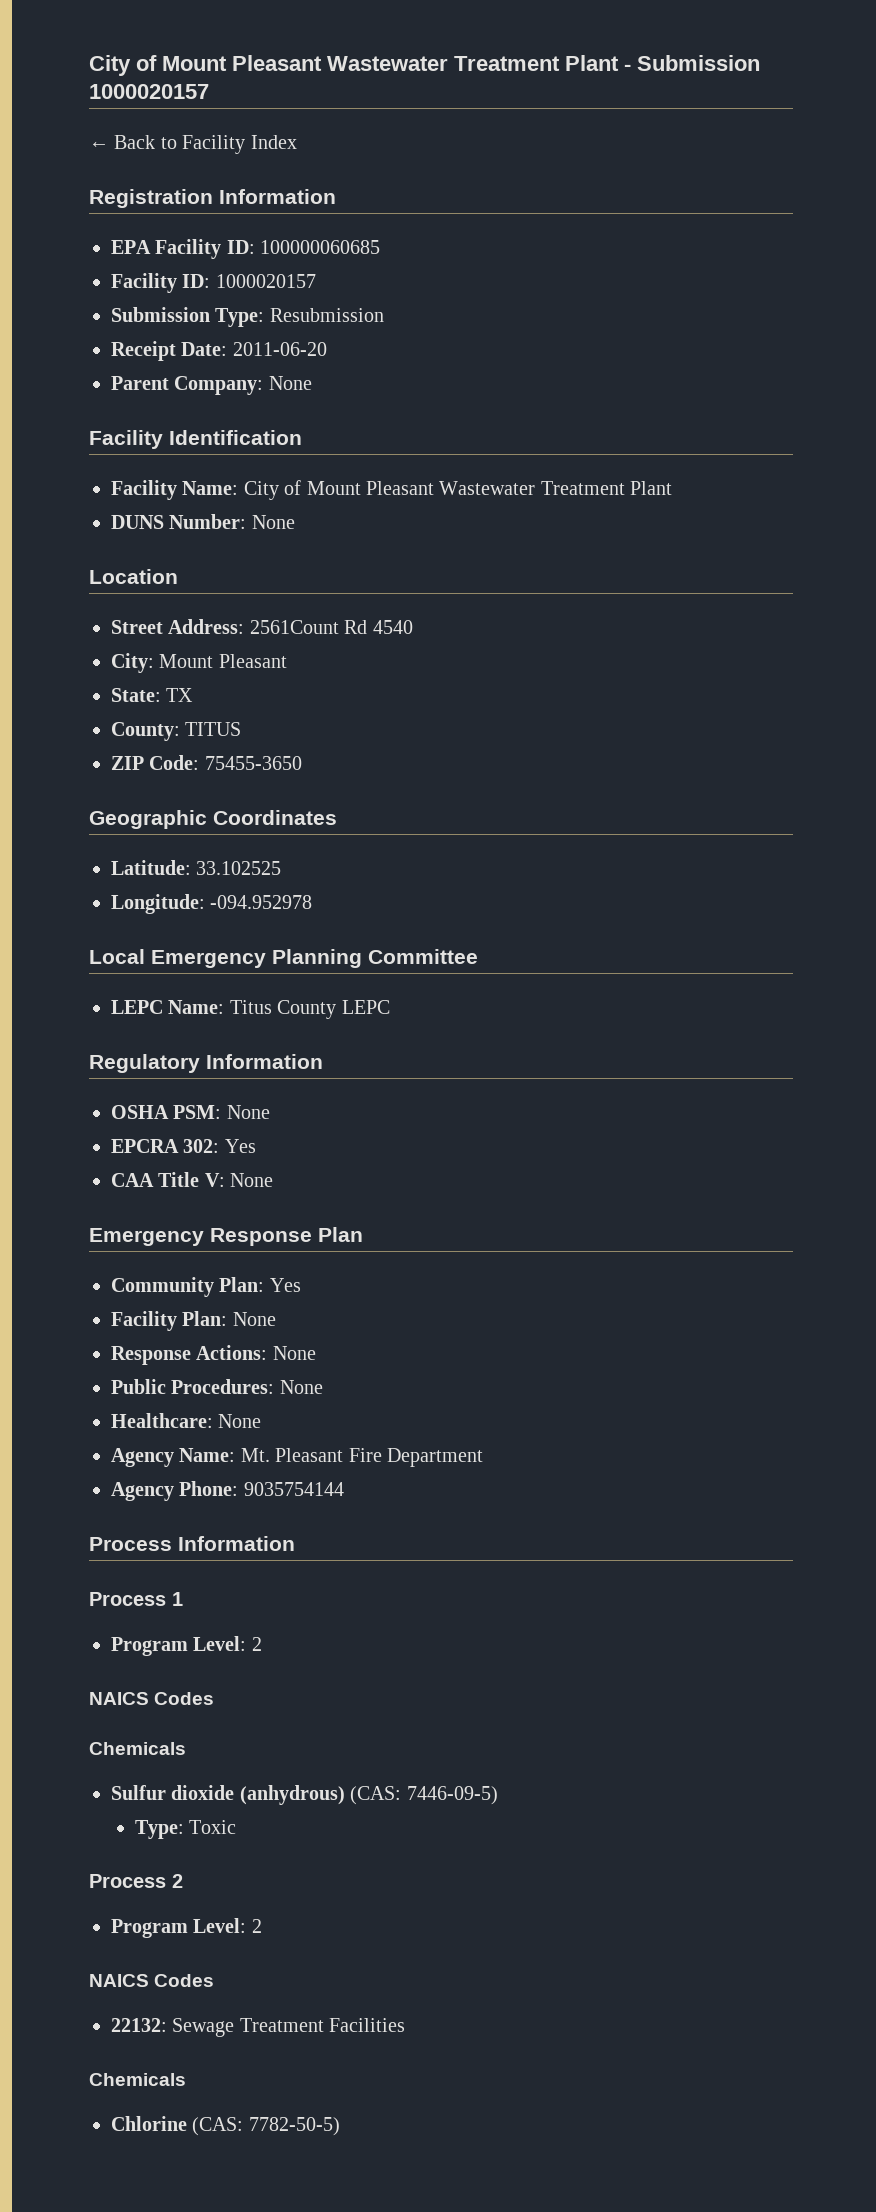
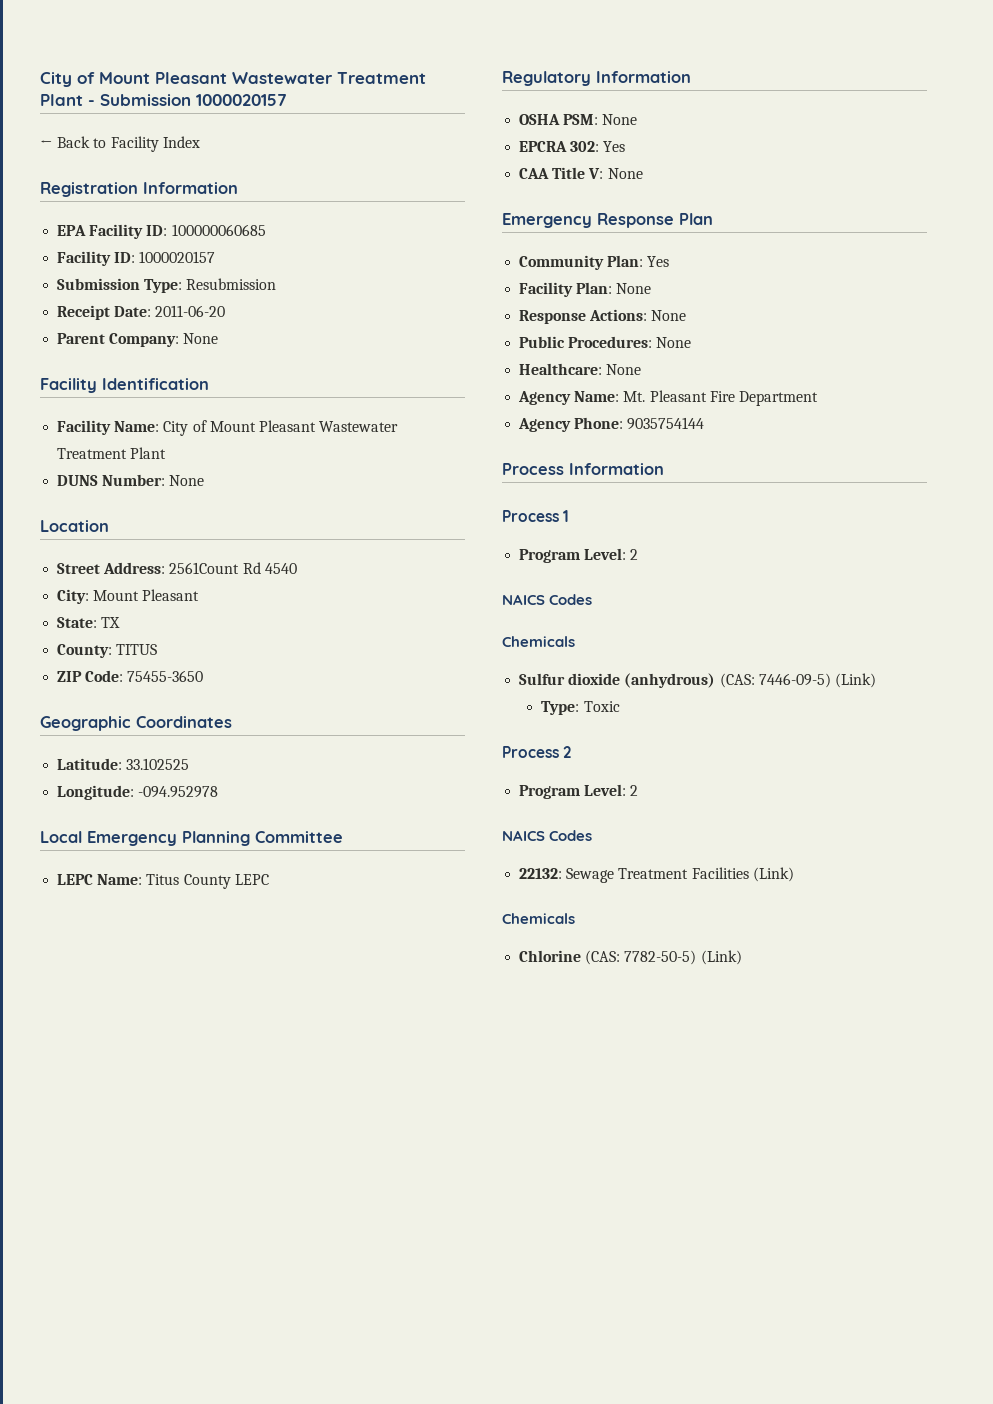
- Sulfur dioxide (anhydrous) (CAS: 7446-09-5)
+ Sulfur dioxide (anhydrous) (CAS: 7446-09-5) (Link)
- 22132: Sewage Treatment Facilities
+ 22132: Sewage Treatment Facilities (Link)
- Chlorine (CAS: 7782-50-5)
+ Chlorine (CAS: 7782-50-5) (Link)

